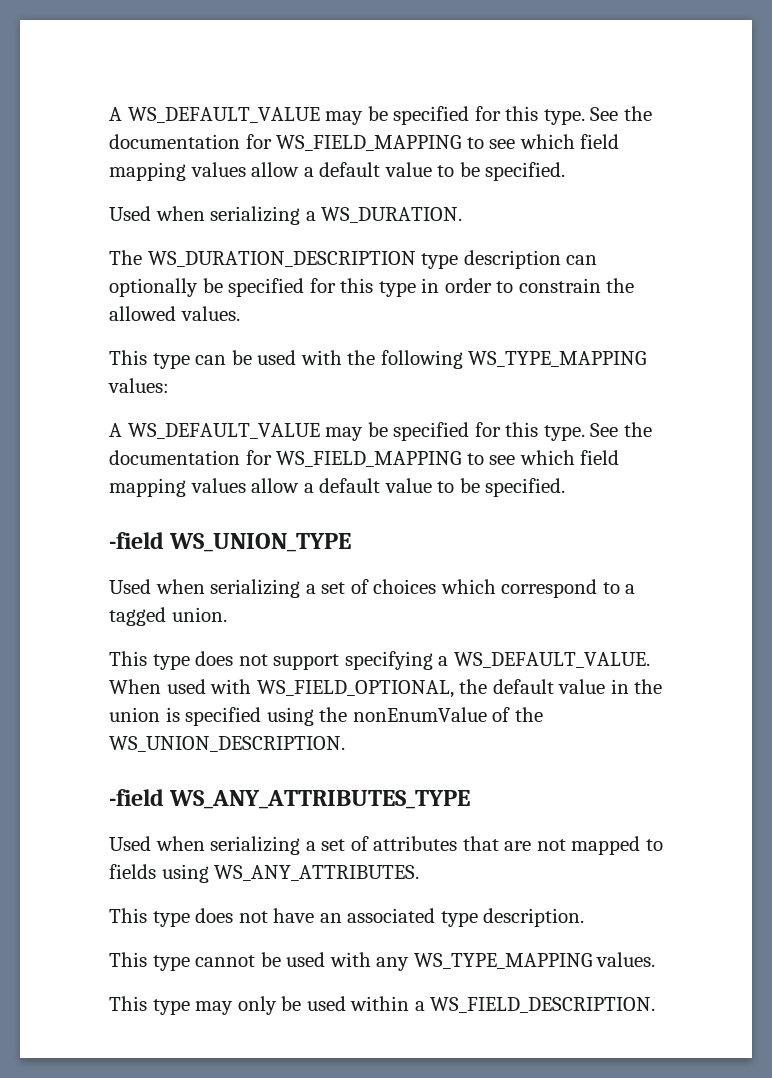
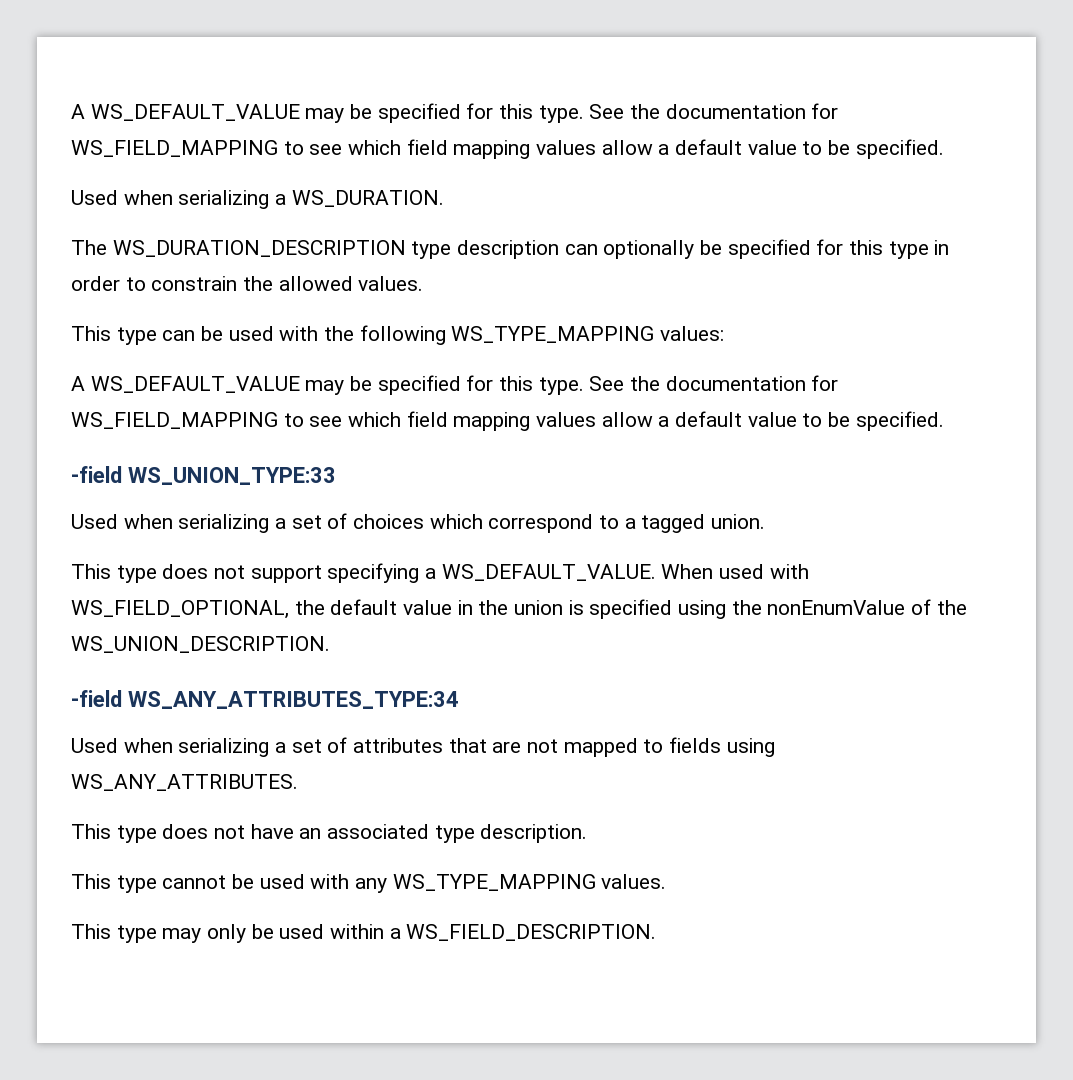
- -field WS_UNION_TYPE
+ -field WS_UNION_TYPE:33
- -field WS_ANY_ATTRIBUTES_TYPE
+ -field WS_ANY_ATTRIBUTES_TYPE:34

